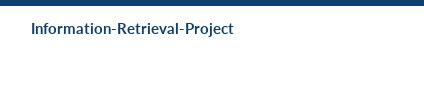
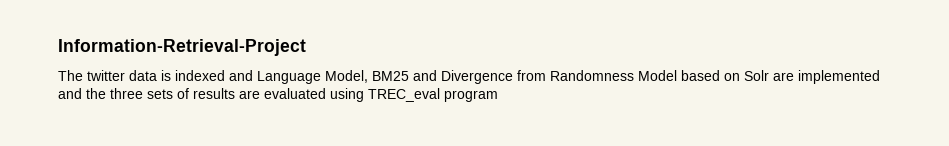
+ The twitter data is indexed and Language Model, BM25 and Divergence from Randomness Model based on Solr are implemented and the three sets of results are evaluated using TREC_eval program

